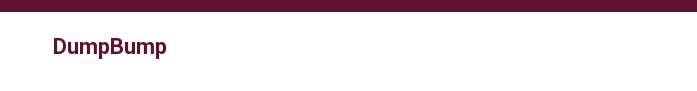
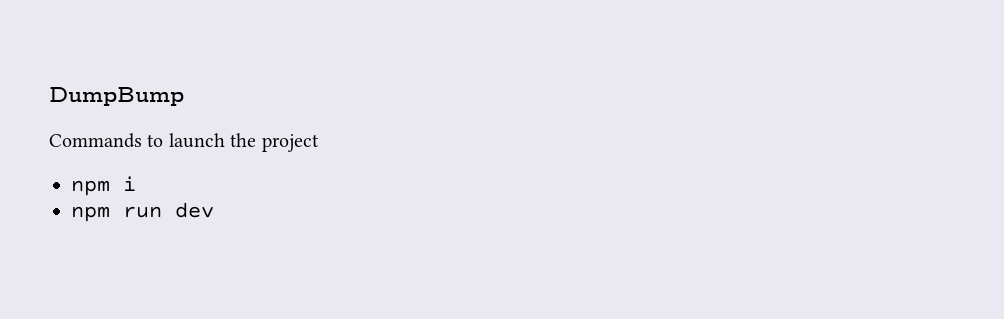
+ Commands to launch the project
+ npm i
+ npm run dev

